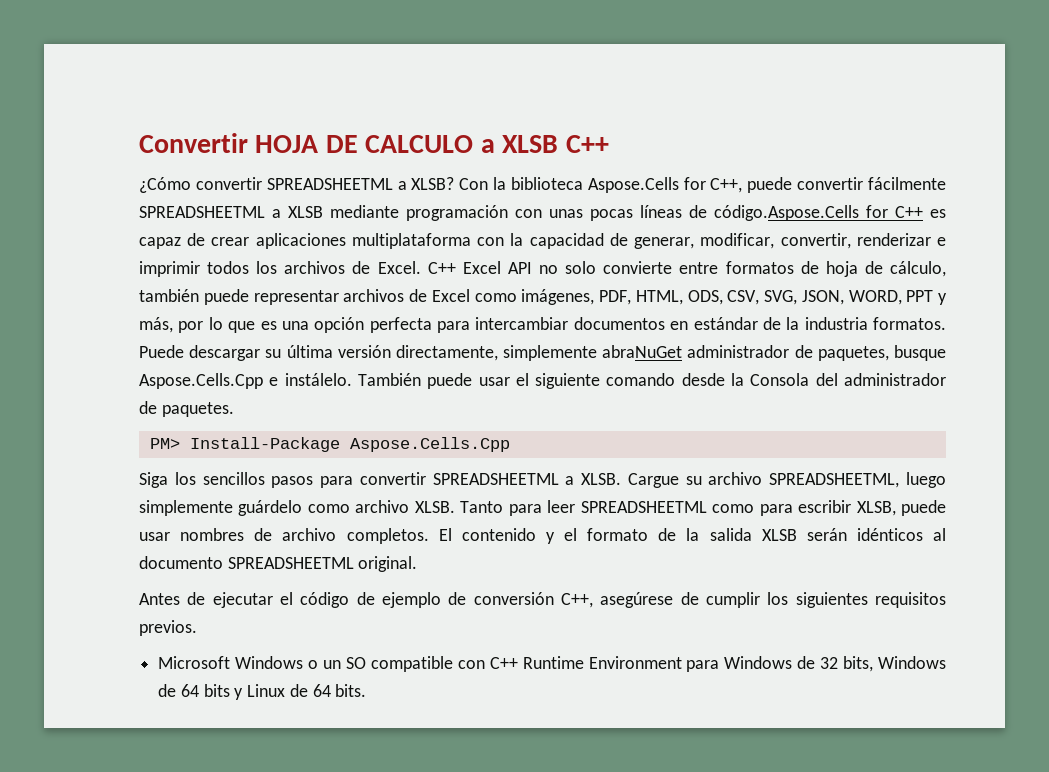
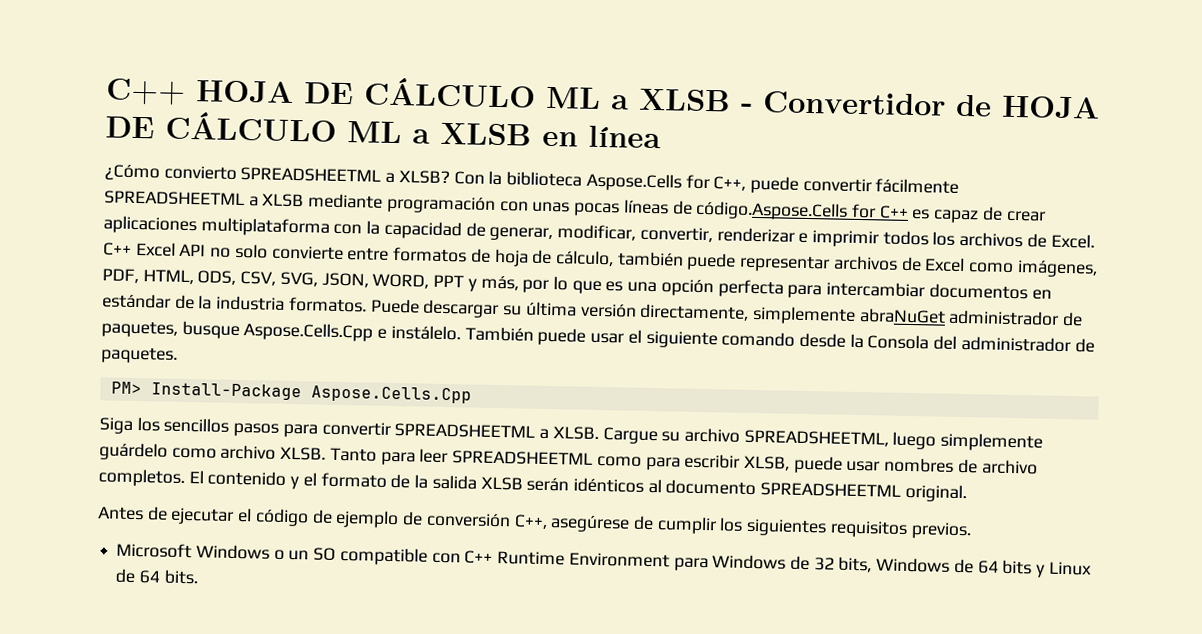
- Convertir HOJA DE CALCULO a XLSB C++
+ C++ HOJA DE CÁLCULO ML a XLSB - Convertidor de HOJA DE CÁLCULO ML a XLSB en línea
- ¿Cómo convertir SPREADSHEETML a XLSB?
+ ¿Cómo convierto SPREADSHEETML a XLSB?

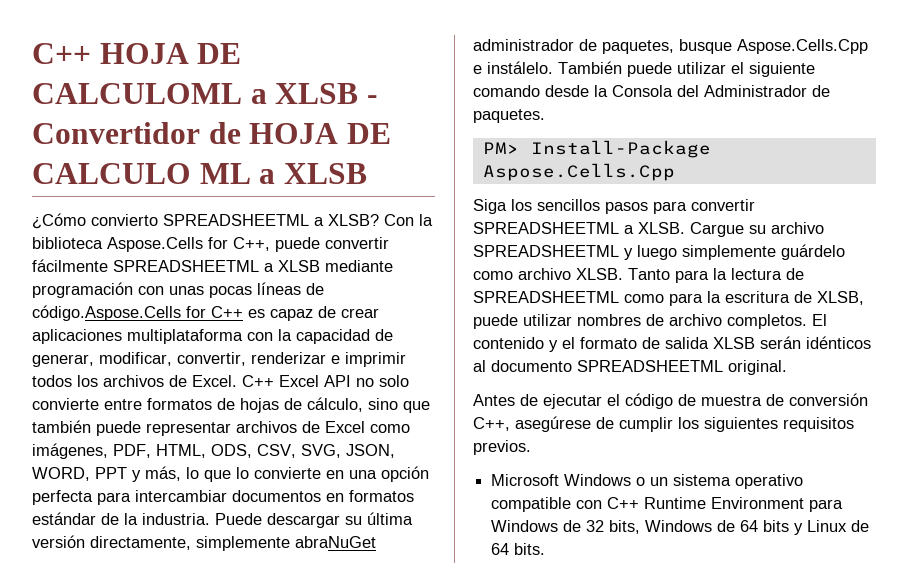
- C++ HOJA DE CÁLCULO ML a XLSB - Convertidor de HOJA DE CÁLCULO ML a XLSB en línea
+ C++ HOJA DE CALCULOML a XLSB - Convertidor de HOJA DE CALCULO ML a XLSB
- C++ Excel API no solo convierte entre formatos de hoja de cálculo, también puede representar archivos de Excel como imágenes, PDF, HTML, ODS, CSV, SVG, JSON, WORD, PPT y más, por lo que es una opción perfecta para intercambiar documentos en estándar de la industria formatos.
+ C++ Excel API no solo convierte entre formatos de hojas de cálculo, sino que también puede representar archivos de Excel como imágenes, PDF, HTML, ODS, CSV, SVG, JSON, WORD, PPT y más, lo que lo convierte en una opción perfecta para intercambiar documentos en formatos estándar de la industria.
- También puede usar el siguiente comando desde la Consola del administrador de paquetes.
+ También puede utilizar el siguiente comando desde la Consola del Administrador de paquetes.
- Cargue su archivo SPREADSHEETML, luego simplemente guárdelo como archivo XLSB.
+ Cargue su archivo SPREADSHEETML y luego simplemente guárdelo como archivo XLSB.
- Tanto para leer SPREADSHEETML como para escribir XLSB, puede usar nombres de archivo completos.
+ Tanto para la lectura de SPREADSHEETML como para la escritura de XLSB, puede utilizar nombres de archivo completos.
- El contenido y el formato de la salida XLSB serán idénticos al documento SPREADSHEETML original.
+ El contenido y el formato de salida XLSB serán idénticos al documento SPREADSHEETML original.
- Antes de ejecutar el código de ejemplo de conversión C++, asegúrese de cumplir los siguientes requisitos previos.
+ Antes de ejecutar el código de muestra de conversión C++, asegúrese de cumplir los siguientes requisitos previos.
- Microsoft Windows o un SO compatible con C++ Runtime Environment para Windows de 32 bits, Windows de 64 bits y Linux de 64 bits.
+ Microsoft Windows o un sistema operativo compatible con C++ Runtime Environment para Windows de 32 bits, Windows de 64 bits y Linux de 64 bits.

